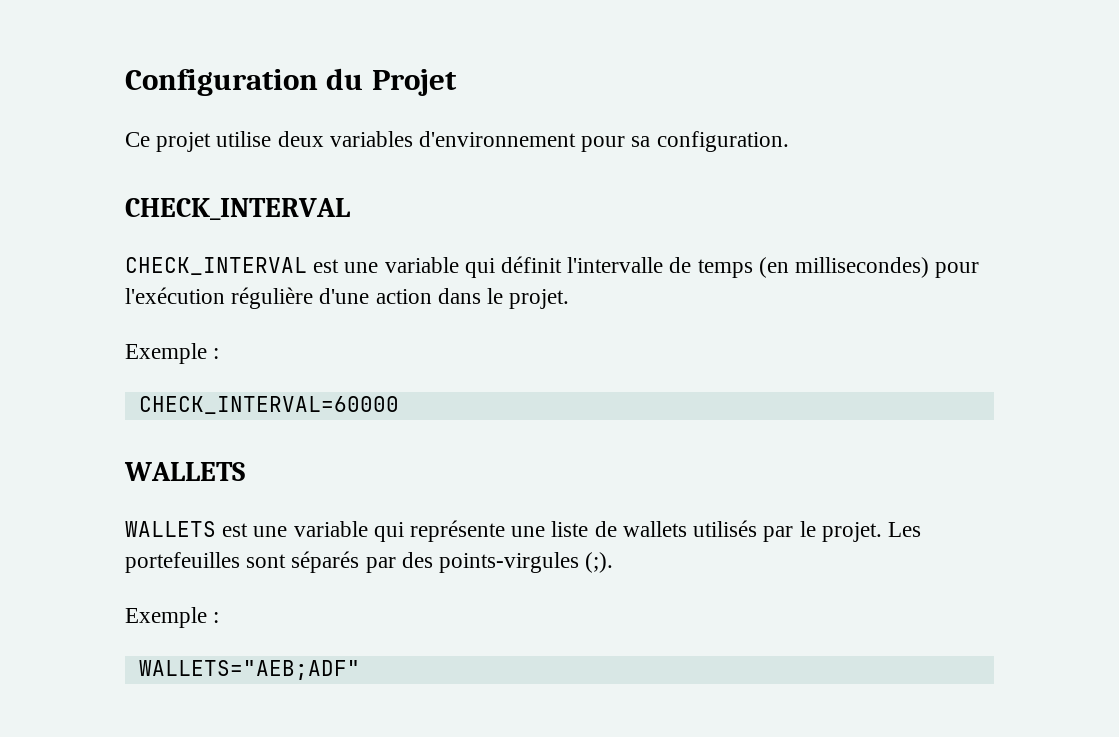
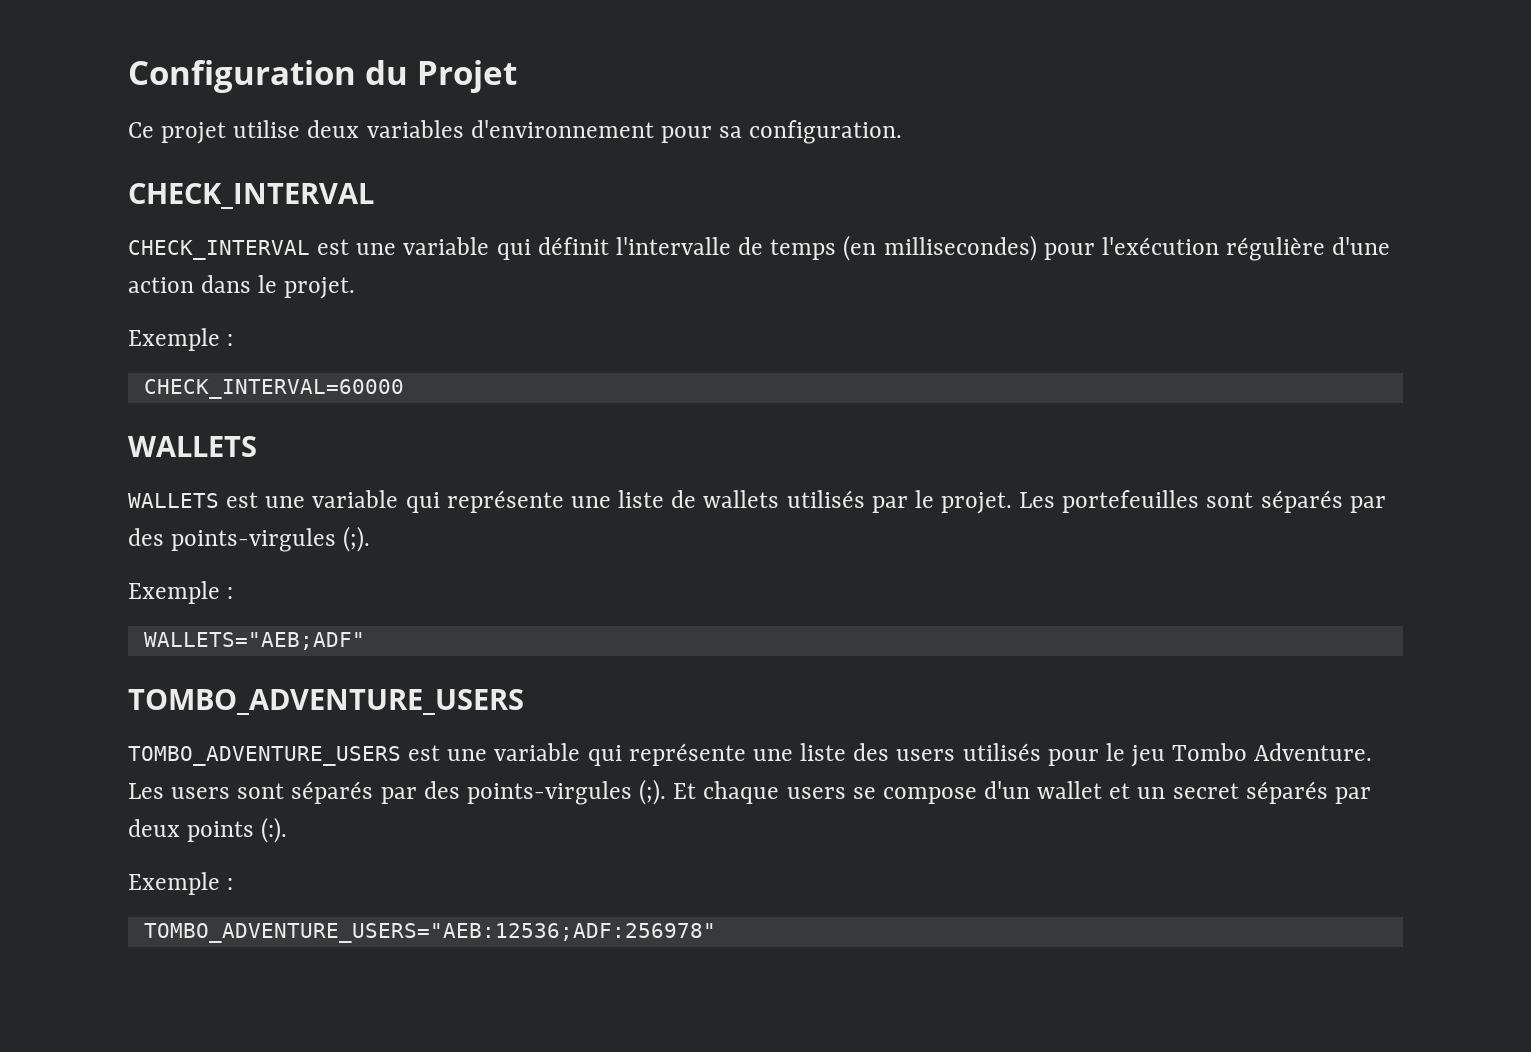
  WALLETS="AEB;ADF"
+ TOMBO_ADVENTURE_USERS
+ TOMBO_ADVENTURE_USERS est une variable qui représente une liste des users utilisés pour le jeu Tombo Adventure. Les users sont séparés par des points-virgules (;). Et chaque users se compose d'un wallet et un secret séparés par deux points (:).
+ Exemple :
+ TOMBO_ADVENTURE_USERS="AEB:12536;ADF:256978"

